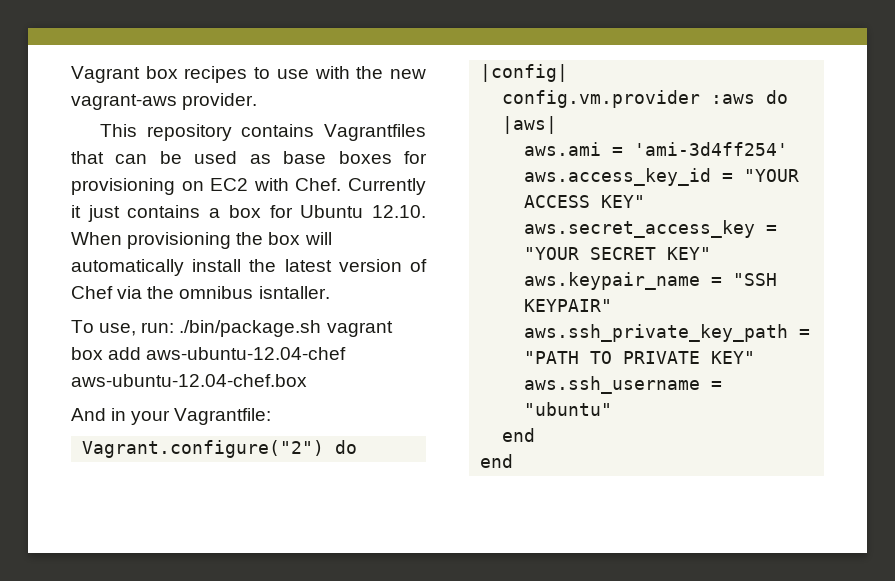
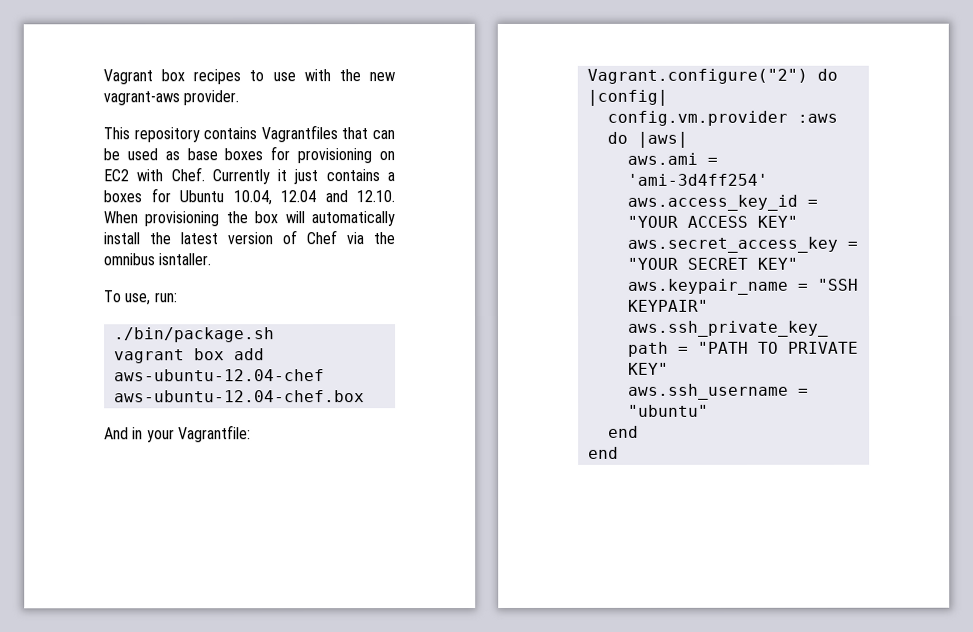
- Currently it just contains a box for Ubuntu 12.10. When provisioning the box will automatically install the latest version of Chef via the omnibus isntaller.
+ Currently it just contains a boxes for Ubuntu 10.04, 12.04 and 12.10. When provisioning the box will automatically install the latest version of Chef via the omnibus isntaller.
- To use, run: ./bin/package.sh vagrant box add aws-ubuntu-12.04-chef aws-ubuntu-12.04-chef.box
+ To use, run:
+ ./bin/package.sh
+ vagrant box add aws-ubuntu-12.04-chef aws-ubuntu-12.04-chef.box

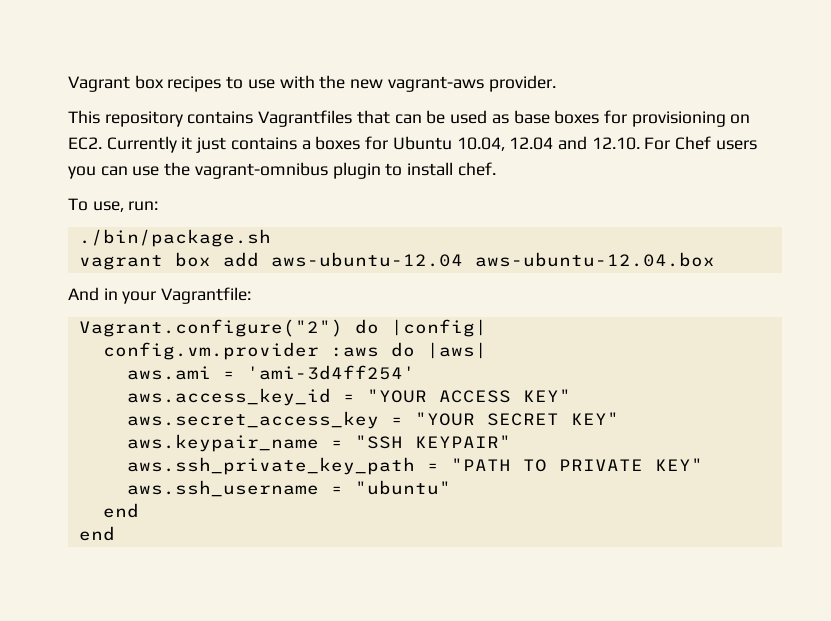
- This repository contains Vagrantfiles that can be used as base boxes for provisioning on EC2 with Chef. Currently it just contains a boxes for Ubuntu 10.04, 12.04 and 12.10. When provisioning the box will automatically install the latest version of Chef via the omnibus isntaller.
+ This repository contains Vagrantfiles that can be used as base boxes for provisioning on EC2. Currently it just contains a boxes for Ubuntu 10.04, 12.04 and 12.10. For Chef users you can use the vagrant-omnibus plugin to install chef.
- vagrant box add aws-ubuntu-12.04-chef aws-ubuntu-12.04-chef.box
+ vagrant box add aws-ubuntu-12.04 aws-ubuntu-12.04.box

